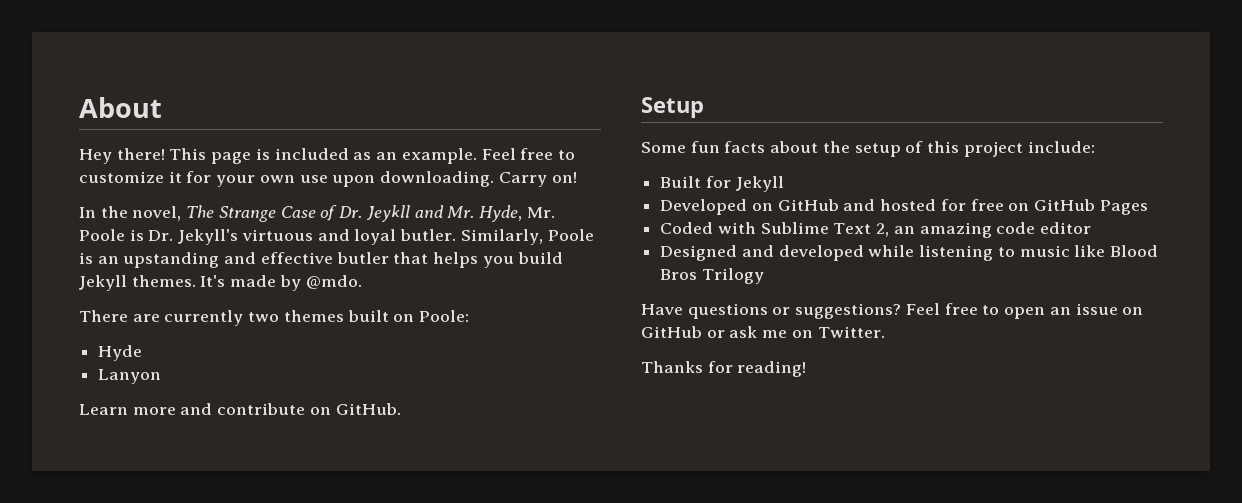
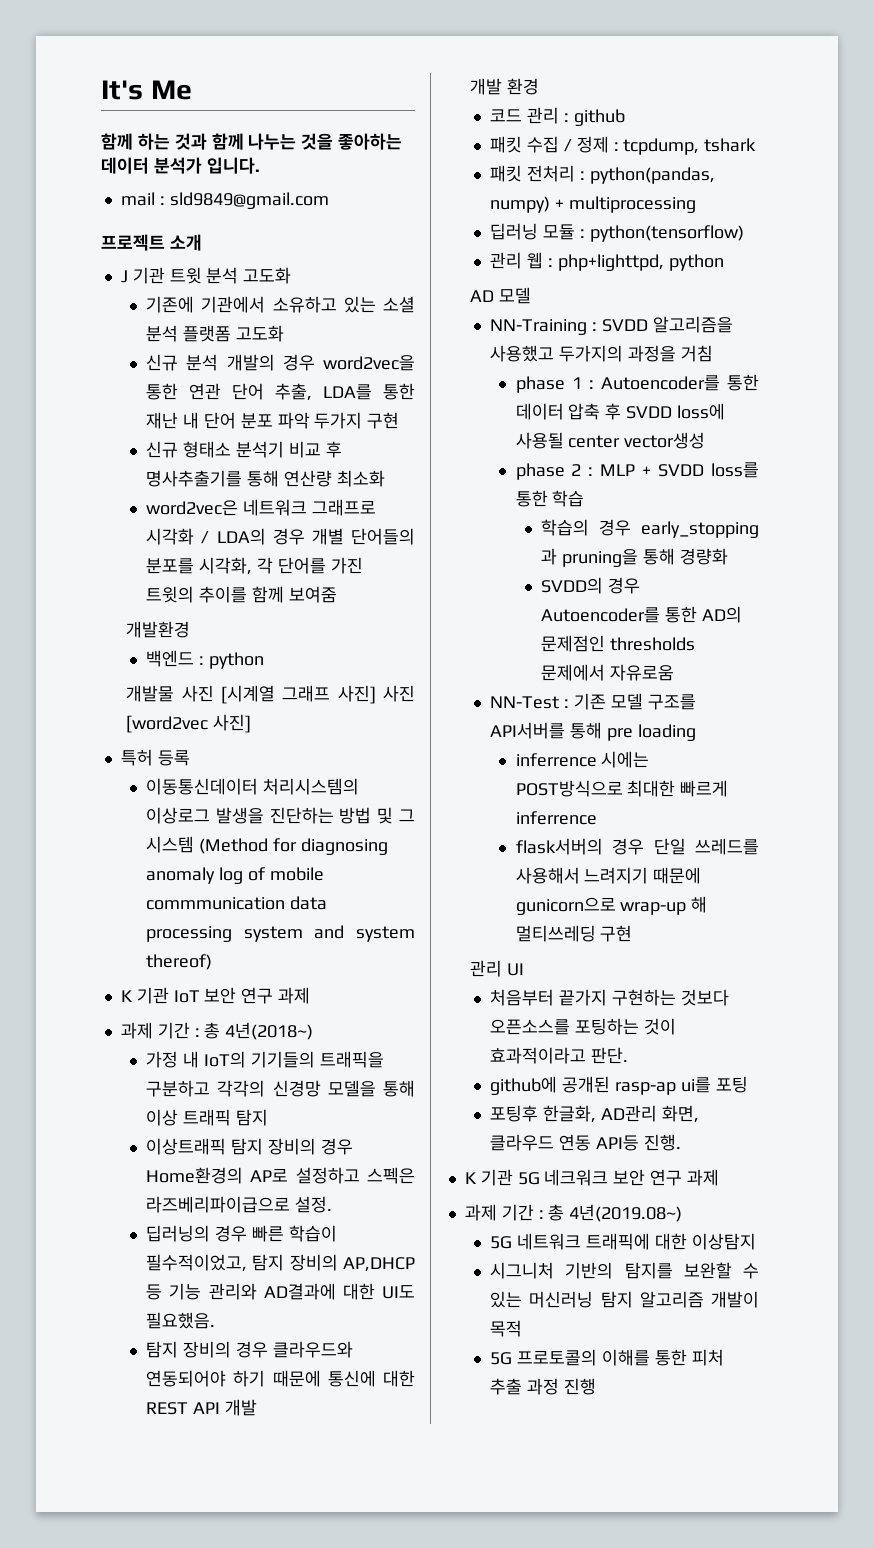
- About
- Hey there! This page is included as an example. Feel free to customize it for your own use upon downloading. Carry on!
- In the novel, The Strange Case of Dr. Jeykll and Mr. Hyde, Mr. Poole is Dr. Jekyll's virtuous and loyal butler. Similarly, Poole is an upstanding and effective butler that helps you build Jekyll themes. It's made by @mdo.
- There are currently two themes built on Poole:
- Hyde
- Lanyon
- Learn more and contribute on GitHub.
- Setup
- Some fun facts about the setup of this project include:
- Built for Jekyll
- Developed on GitHub and hosted for free on GitHub Pages
- Coded with Sublime Text 2, an amazing code editor
- Designed and developed while listening to music like Blood Bros Trilogy
- Have questions or suggestions? Feel free to open an issue on GitHub or ask me on Twitter.
- Thanks for reading!
+ It's Me
+ 함께 하는 것과 함께 나누는 것을 좋아하는 데이터 분석가 입니다.
+ mail : sld9849@gmail.com
+ 프로젝트 소개
+ J 기관 트윗 분석 고도화
+ 기존에 기관에서 소유하고 있는 소셜 분석 플랫폼 고도화
+ 신규 분석 개발의 경우 word2vec을 통한 연관 단어 추출, LDA를 통한 재난 내 단어 분포 파악 두가지 구현
+ 신규 형태소 분석기 비교 후 명사추출기를 통해 연산량 최소화
+ word2vec은 네트워크 그래프로 시각화 / LDA의 경우 개별 단어들의 분포를 시각화, 각 단어를 가진 트윗의 추이를 함께 보여줌
+ 개발환경
+ 백엔드 : python
+ 개발물 사진 [시계열 그래프 사진] 사진 [word2vec 사진]
+ 특허 등록
+ 이동통신데이터 처리시스템의 이상로그 발생을 진단하는 방법 및 그 시스템 (Method for diagnosing anomaly log of mobile commmunication data processing system and system thereof)
+ K 기관 IoT 보안 연구 과제
+ 과제 기간 : 총 4년(2018~)
+ 가정 내 IoT의 기기들의 트래픽을 구분하고 각각의 신경망 모델을 통해 이상 트래픽 탐지
+ 이상트래픽 탐지 장비의 경우 Home환경의 AP로 설정하고 스펙은 라즈베리파이급으로 설정.
+ 딥러닝의 경우 빠른 학습이 필수적이었고, 탐지 장비의 AP,DHCP 등 기능 관리와 AD결과에 대한 UI도 필요했음.
+ 탐지 장비의 경우 클라우드와 연동되어야 하기 때문에 통신에 대한 REST API 개발
+ 개발 환경
+ 코드 관리 : github
+ 패킷 수집 / 정제 : tcpdump, tshark
+ 패킷 전처리 : python(pandas, numpy) + multiprocessing
+ 딥러닝 모듈 : python(tensorflow)
+ 관리 웹 : php+lighttpd, python
+ AD 모델
+ NN-Training : SVDD 알고리즘을 사용했고 두가지의 과정을 거침
+ phase 1 : Autoencoder를 통한 데이터 압축 후 SVDD loss에 사용될 center vector생성
+ phase 2 : MLP + SVDD loss를 통한 학습
+ 학습의 경우 early_stopping 과 pruning을 통해 경량화
+ SVDD의 경우 Autoencoder를 통한 AD의 문제점인 thresholds 문제에서 자유로움
+ NN-Test : 기존 모델 구조를 API서버를 통해 pre loading
+ inferrence 시에는 POST방식으로 최대한 빠르게 inferrence
+ flask서버의 경우 단일 쓰레드를 사용해서 느려지기 때문에 gunicorn으로 wrap-up 해 멀티쓰레딩 구현
+ 관리 UI
+ 처음부터 끝가지 구현하는 것보다 오픈소스를 포팅하는 것이 효과적이라고 판단.
+ github에 공개된 rasp-ap ui를 포팅
+ 포팅후 한글화, AD관리 화면, 클라우드 연동 API등 진행.
+ K 기관 5G 네크워크 보안 연구 과제
+ 과제 기간 : 총 4년(2019.08~)
+ 5G 네트워크 트래픽에 대한 이상탐지
+ 시그니처 기반의 탐지를 보완할 수 있는 머신러닝 탐지 알고리즘 개발이 목적
+ 5G 프로토콜의 이해를 통한 피처 추출 과정 진행

